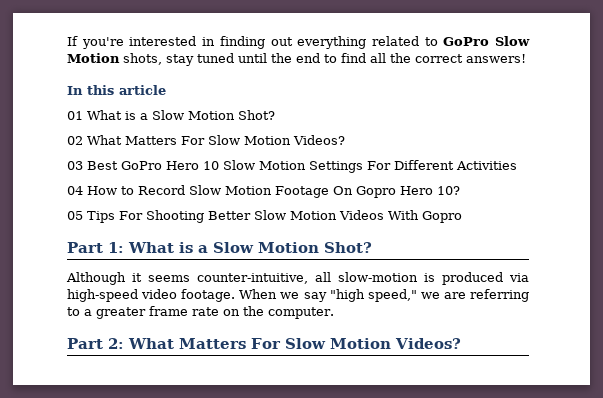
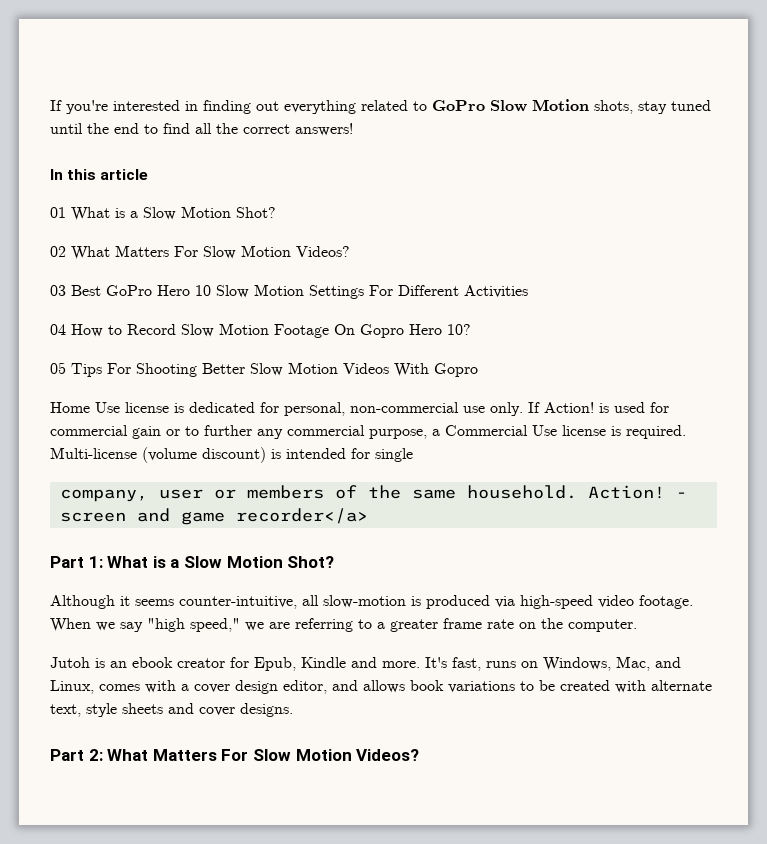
+ Home Use license is dedicated for personal, non-commercial use only. If Action! is used for commercial gain or to further any commercial purpose, a Commercial Use license is required. Multi-license (volume discount) is intended for single
+ company, user or members of the same household. Action! - screen and game recorder</a>
+ Jutoh is an ebook creator for Epub, Kindle and more. It's fast, runs on Windows, Mac, and Linux, comes with a cover design editor, and allows book variations to be created with alternate text, style sheets and cover designs.

